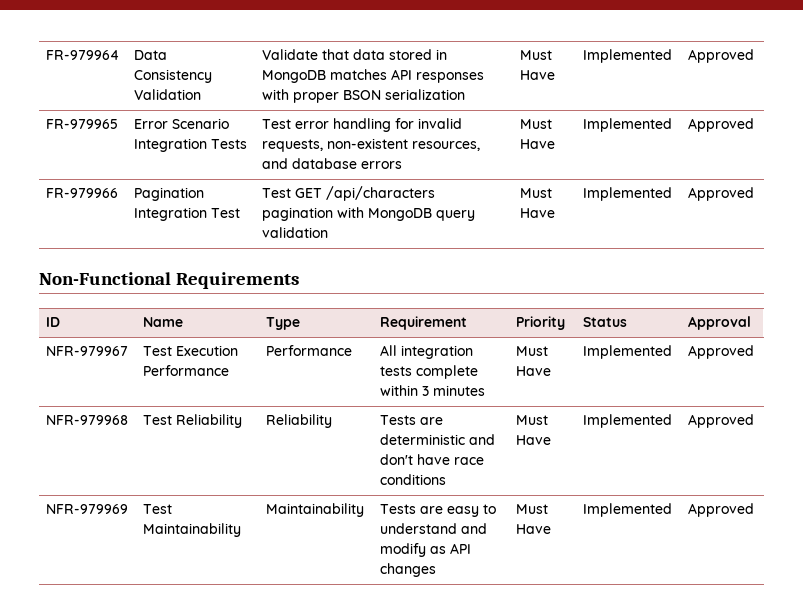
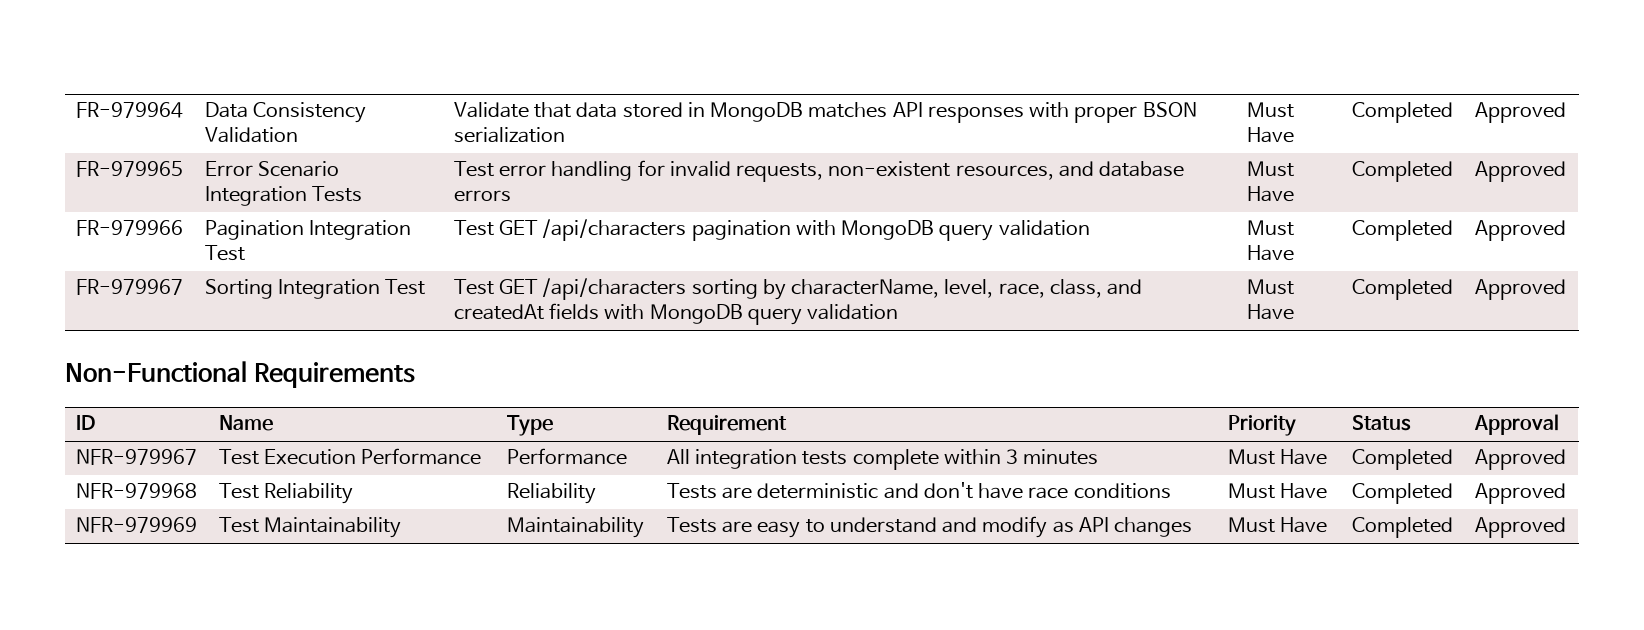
- FR-979964 | Data Consistency Validation | Validate that data stored in MongoDB matches API responses with proper BSON serialization | Must Have | Implemented | Approved
+ FR-979964 | Data Consistency Validation | Validate that data stored in MongoDB matches API responses with proper BSON serialization | Must Have | Completed | Approved
- FR-979965 | Error Scenario Integration Tests | Test error handling for invalid requests, non-existent resources, and database errors | Must Have | Implemented | Approved
+ FR-979965 | Error Scenario Integration Tests | Test error handling for invalid requests, non-existent resources, and database errors | Must Have | Completed | Approved
- FR-979966 | Pagination Integration Test | Test GET /api/characters pagination with MongoDB query validation | Must Have | Implemented | Approved
+ FR-979966 | Pagination Integration Test | Test GET /api/characters pagination with MongoDB query validation | Must Have | Completed | Approved
+ FR-979967 | Sorting Integration Test | Test GET /api/characters sorting by characterName, level, race, class, and createdAt fields with MongoDB query validation | Must Have | Completed | Approved
- NFR-979967 | Test Execution Performance | Performance | All integration tests complete within 3 minutes | Must Have | Implemented | Approved
+ NFR-979967 | Test Execution Performance | Performance | All integration tests complete within 3 minutes | Must Have | Completed | Approved
- NFR-979968 | Test Reliability | Reliability | Tests are deterministic and don't have race conditions | Must Have | Implemented | Approved
+ NFR-979968 | Test Reliability | Reliability | Tests are deterministic and don't have race conditions | Must Have | Completed | Approved
- NFR-979969 | Test Maintainability | Maintainability | Tests are easy to understand and modify as API changes | Must Have | Implemented | Approved
+ NFR-979969 | Test Maintainability | Maintainability | Tests are easy to understand and modify as API changes | Must Have | Completed | Approved

